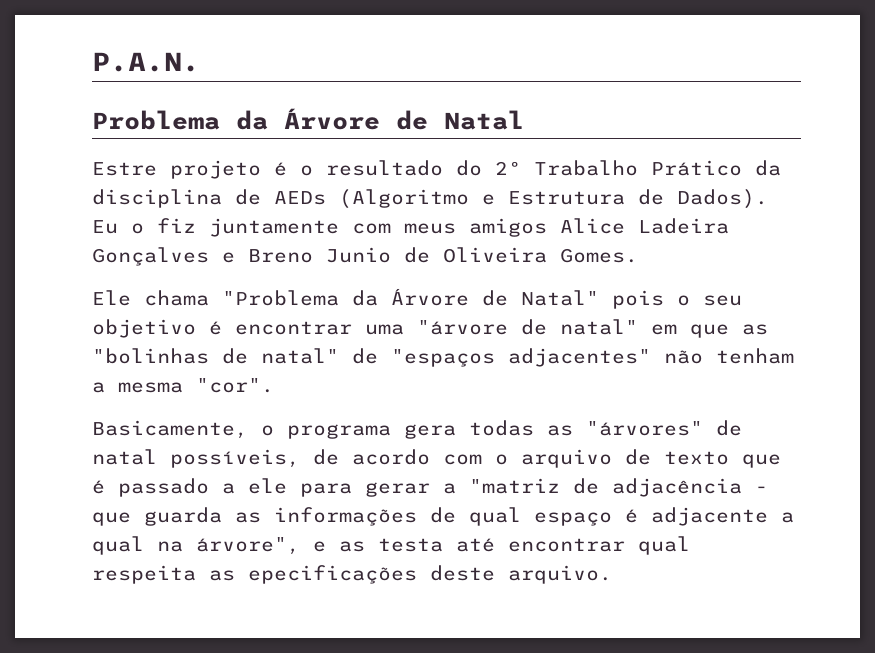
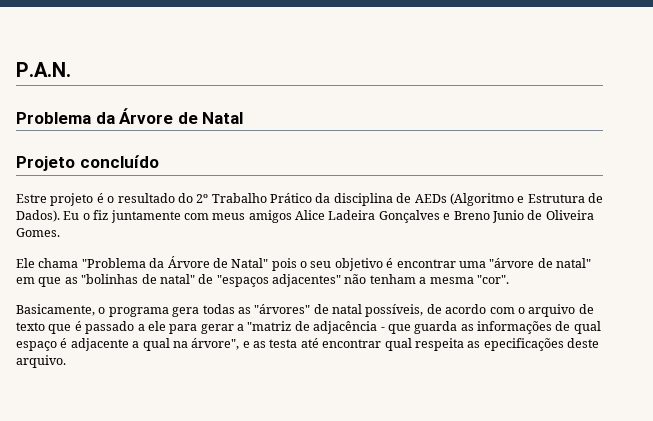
+ Projeto concluído

